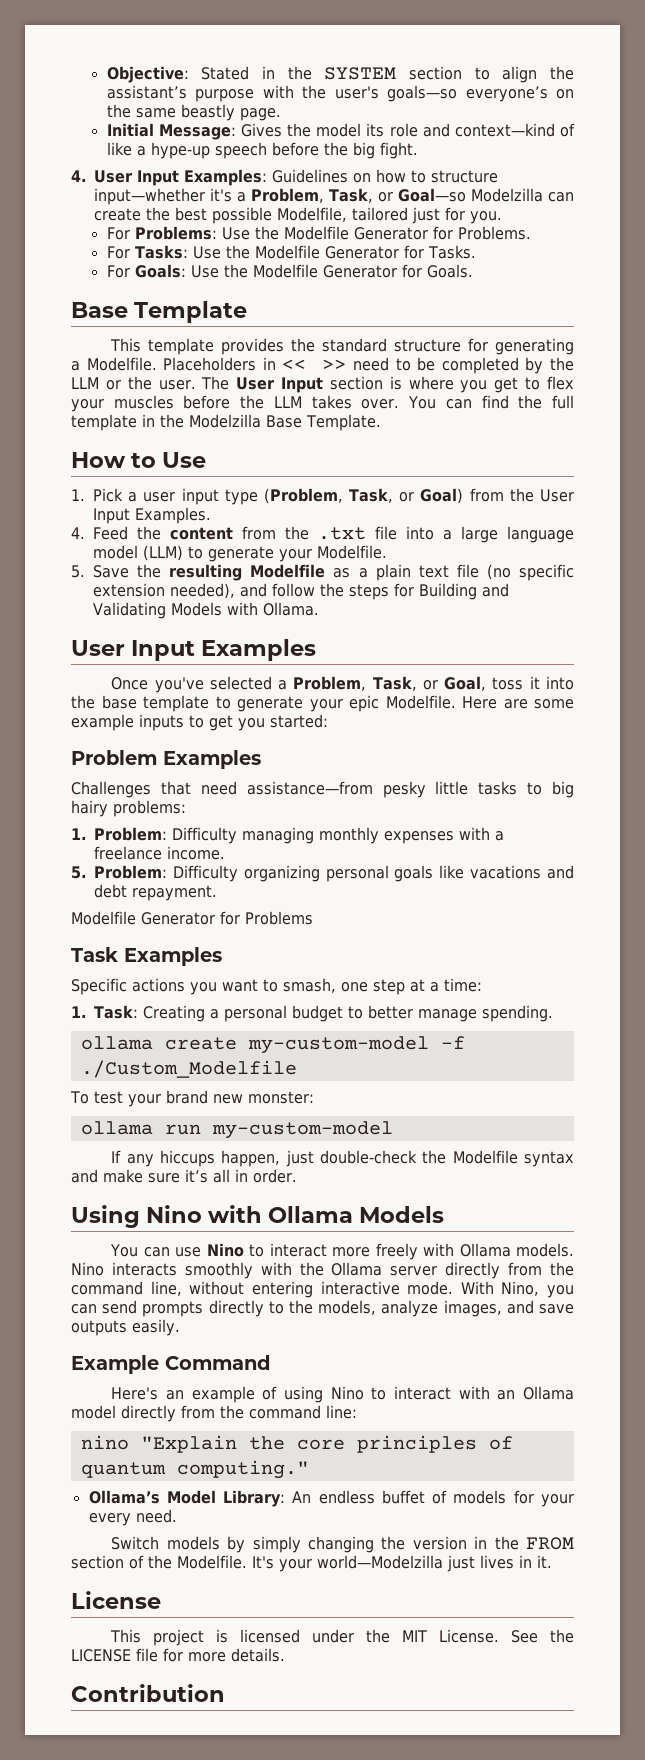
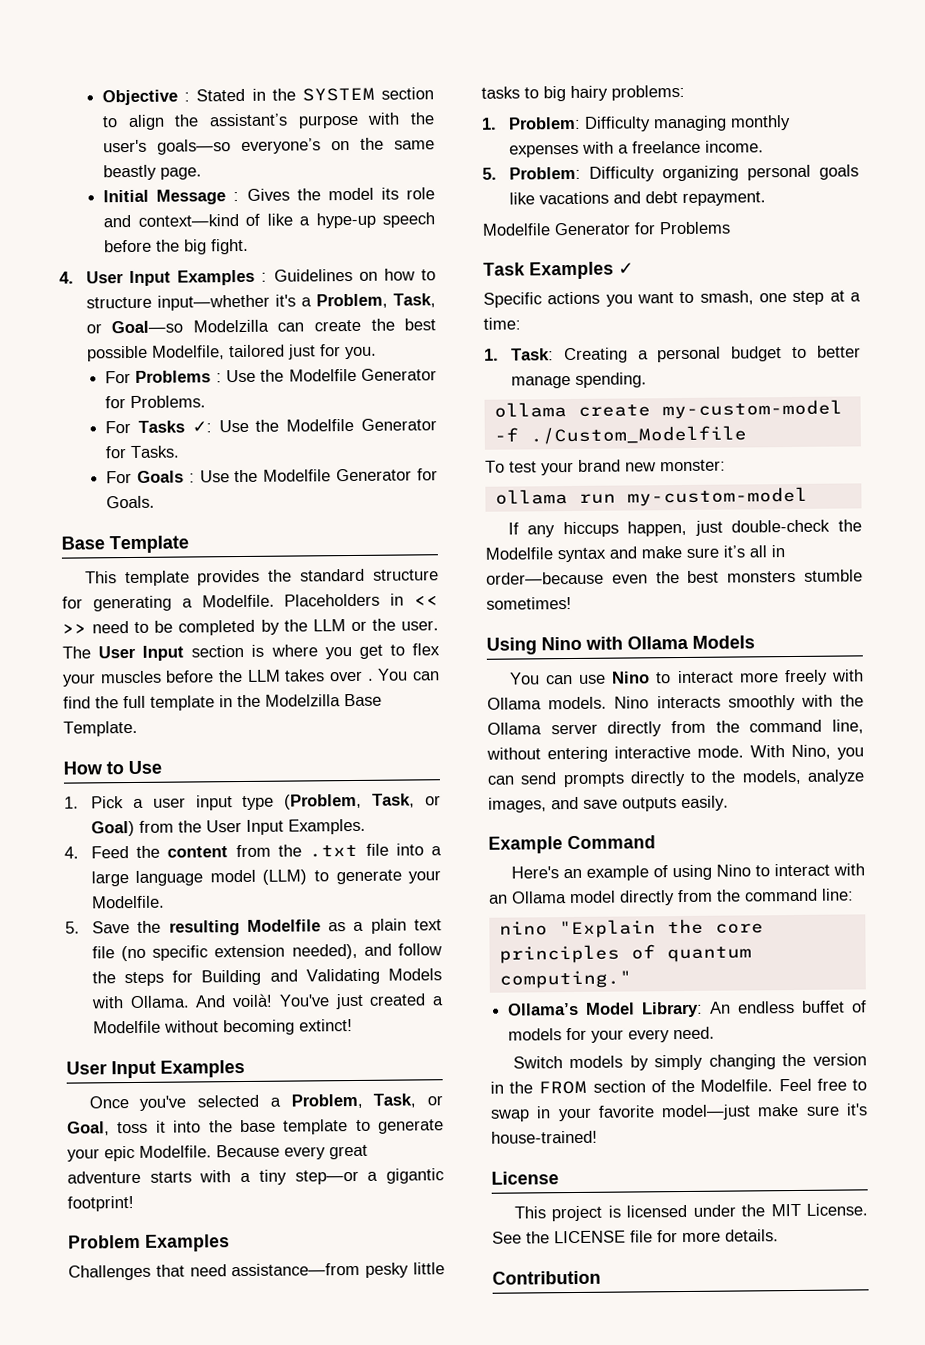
- Objective: Stated in the SYSTEM section to align the assistant’s purpose with the user's goals—so everyone’s on the same beastly page.
+ Objective : Stated in the SYSTEM section to align the assistant’s purpose with the user's goals—so everyone’s on the same beastly page.
- Initial Message: Gives the model its role and context—kind of like a hype-up speech before the big fight.
+ Initial Message : Gives the model its role and context—kind of like a hype-up speech before the big fight.
- 4. User Input Examples: Guidelines on how to structure input—whether it's a Problem, Task, or Goal—so Modelzilla can create the best possible Modelfile, tailored just for you.
+ 4. User Input Examples : Guidelines on how to structure input—whether it's a Problem, Task, or Goal—so Modelzilla can create the best possible Modelfile, tailored just for you.
- For Problems: Use the Modelfile Generator for Problems.
+ For Problems : Use the Modelfile Generator for Problems.
- For Tasks: Use the Modelfile Generator for Tasks.
+ For Tasks ✓: Use the Modelfile Generator for Tasks.
- For Goals: Use the Modelfile Generator for Goals.
+ For Goals : Use the Modelfile Generator for Goals.
- The User Input section is where you get to flex your muscles before the LLM takes over.
+ The User Input section is where you get to flex your muscles before the LLM takes over .
+ And voilà! You've just created a Modelfile without becoming extinct!
- Here are some example inputs to get you started:
+ Because every great adventure starts with a tiny step—or a gigantic footprint!
- Task Examples
+ Task Examples ✓
- If any hiccups happen, just double-check the Modelfile syntax and make sure it’s all in order.
+ If any hiccups happen, just double-check the Modelfile syntax and make sure it’s all in order—because even the best monsters stumble sometimes!
- It's your world—Modelzilla just lives in it.
+ Feel free to swap in your favorite model—just make sure it's house-trained!

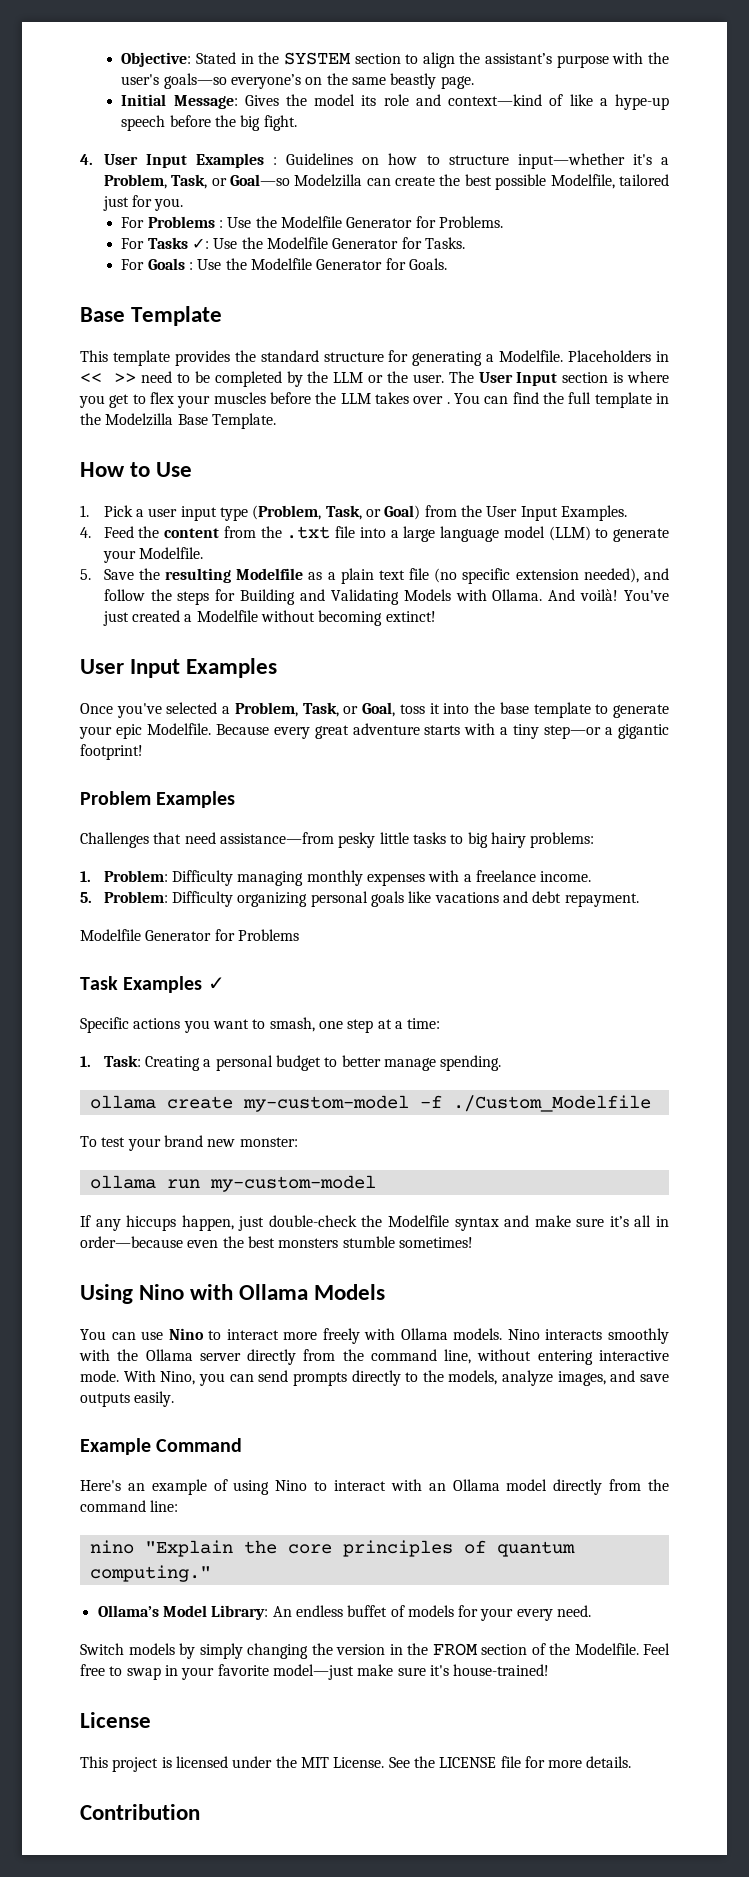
- Objective : Stated in the SYSTEM section to align the assistant’s purpose with the user's goals—so everyone’s on the same beastly page.
+ Objective: Stated in the SYSTEM section to align the assistant’s purpose with the user's goals—so everyone’s on the same beastly page.
- Initial Message : Gives the model its role and context—kind of like a hype-up speech before the big fight.
+ Initial Message: Gives the model its role and context—kind of like a hype-up speech before the big fight.

